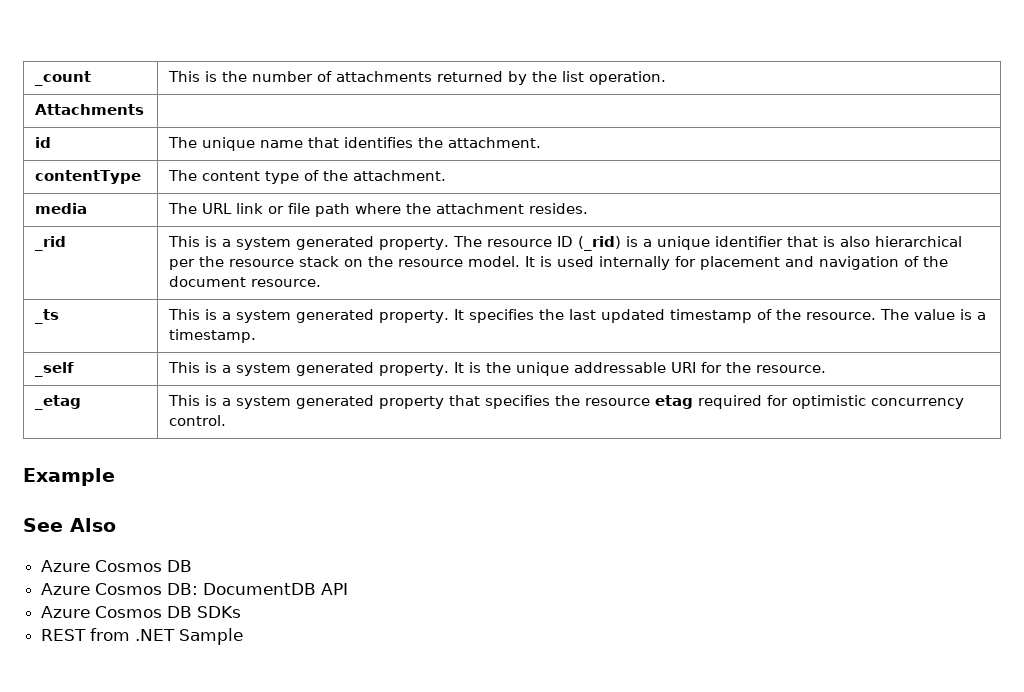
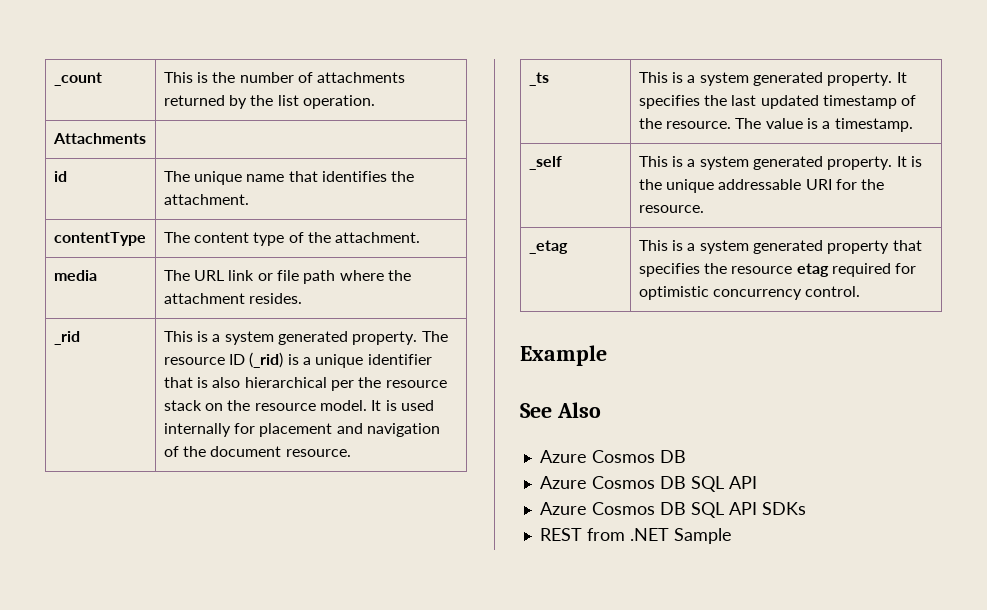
  See Also
  Azure Cosmos DB
- Azure Cosmos DB: DocumentDB API
+ Azure Cosmos DB SQL API
- Azure Cosmos DB SDKs
+ Azure Cosmos DB SQL API SDKs

